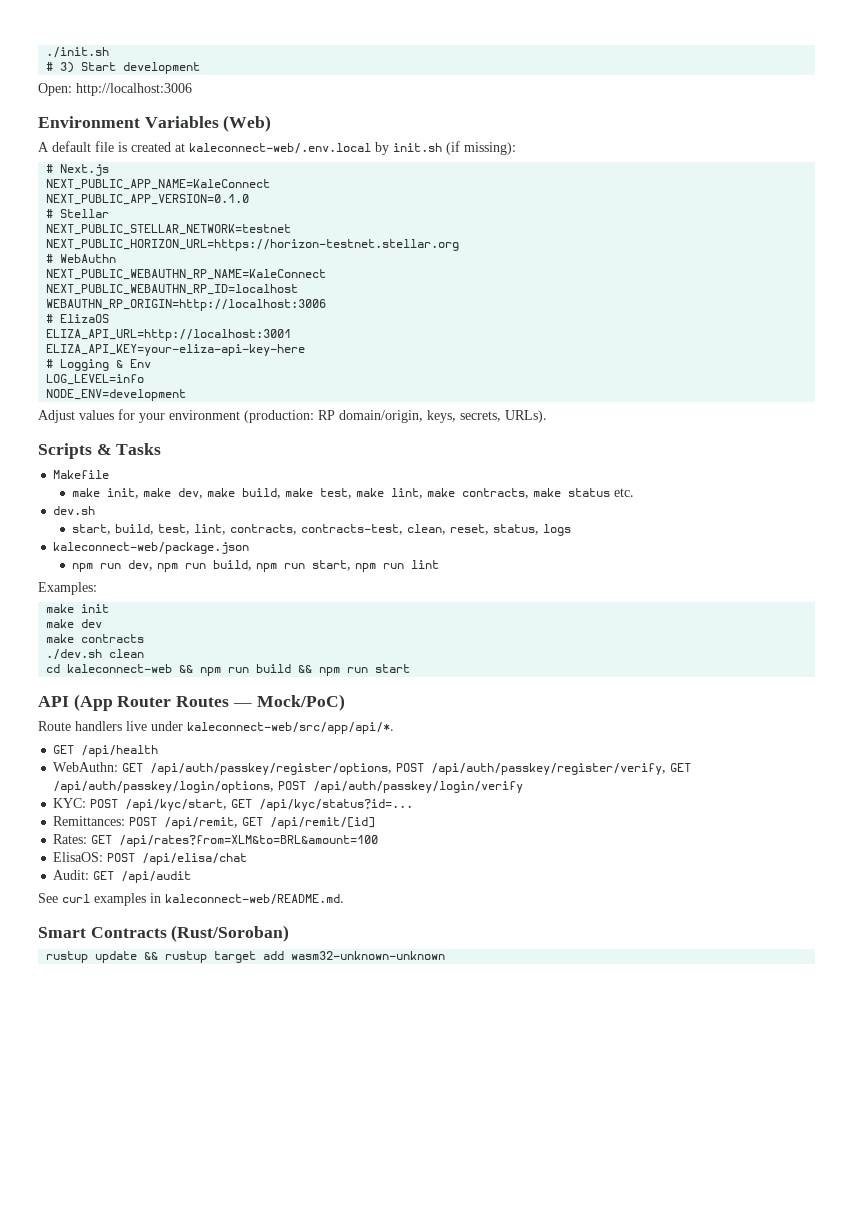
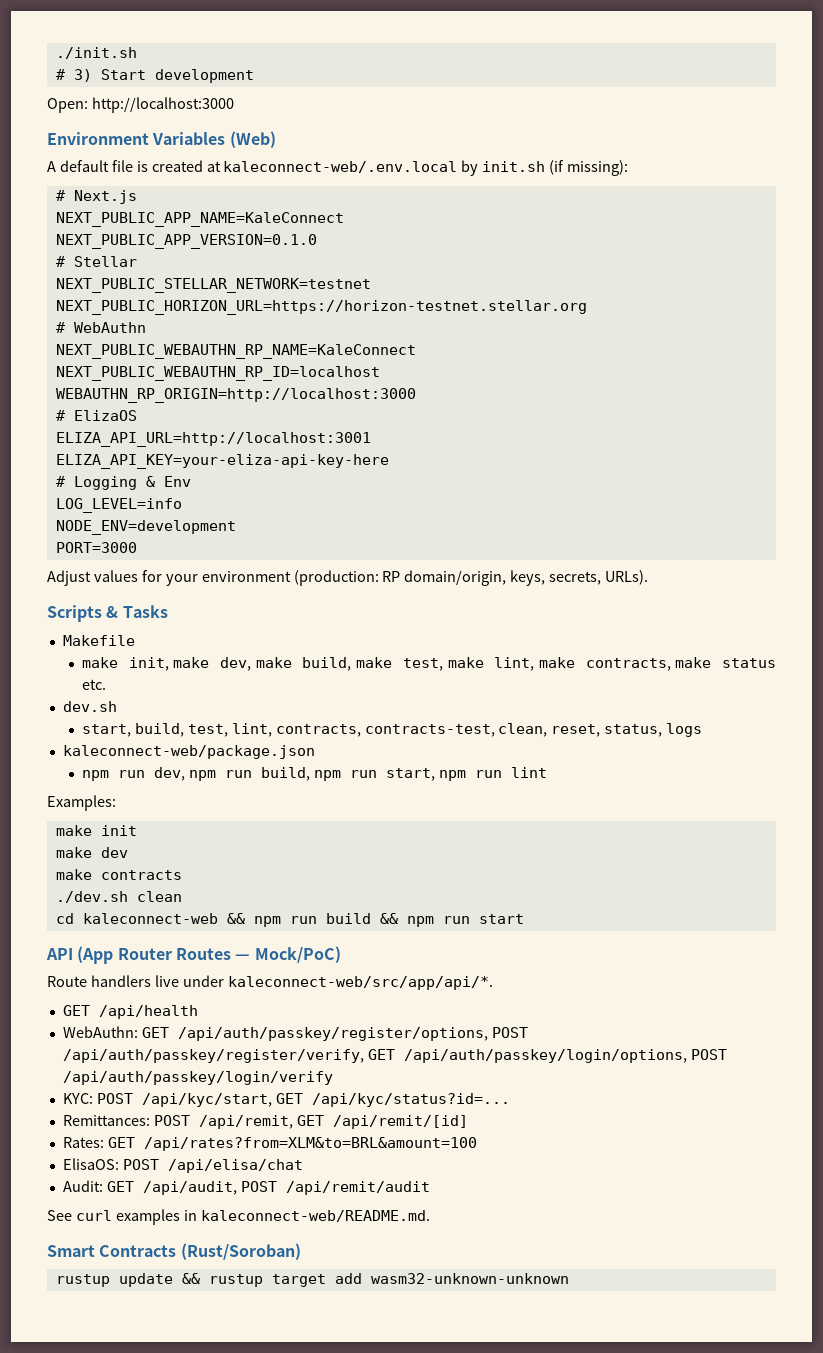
- Open: http://localhost:3006
+ Open: http://localhost:3000
- WEBAUTHN_RP_ORIGIN=http://localhost:3006
+ WEBAUTHN_RP_ORIGIN=http://localhost:3000
+ PORT=3000
- Audit: GET /api/audit
+ Audit: GET /api/audit, POST /api/remit/audit

